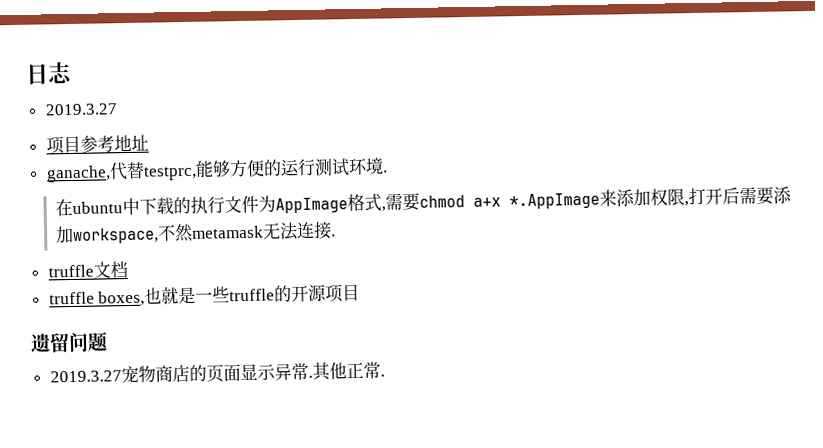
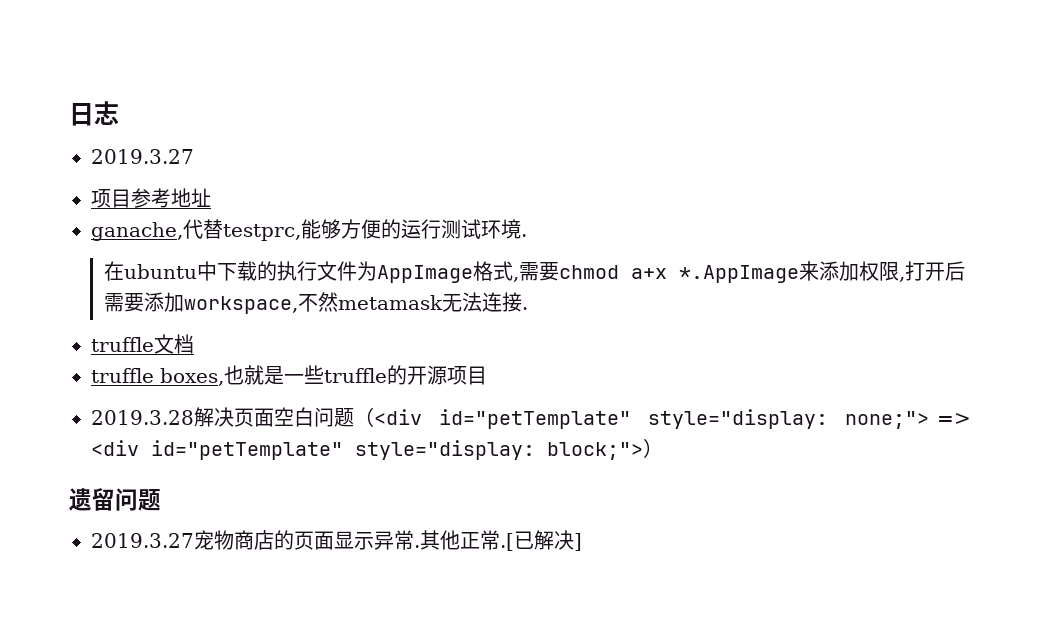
+ 2019.3.28解决页面空白问题（<div id="petTemplate" style="display: none;"> => <div id="petTemplate" style="display: block;">）
- 其他正常.
+ 其他正常.[已解决]

